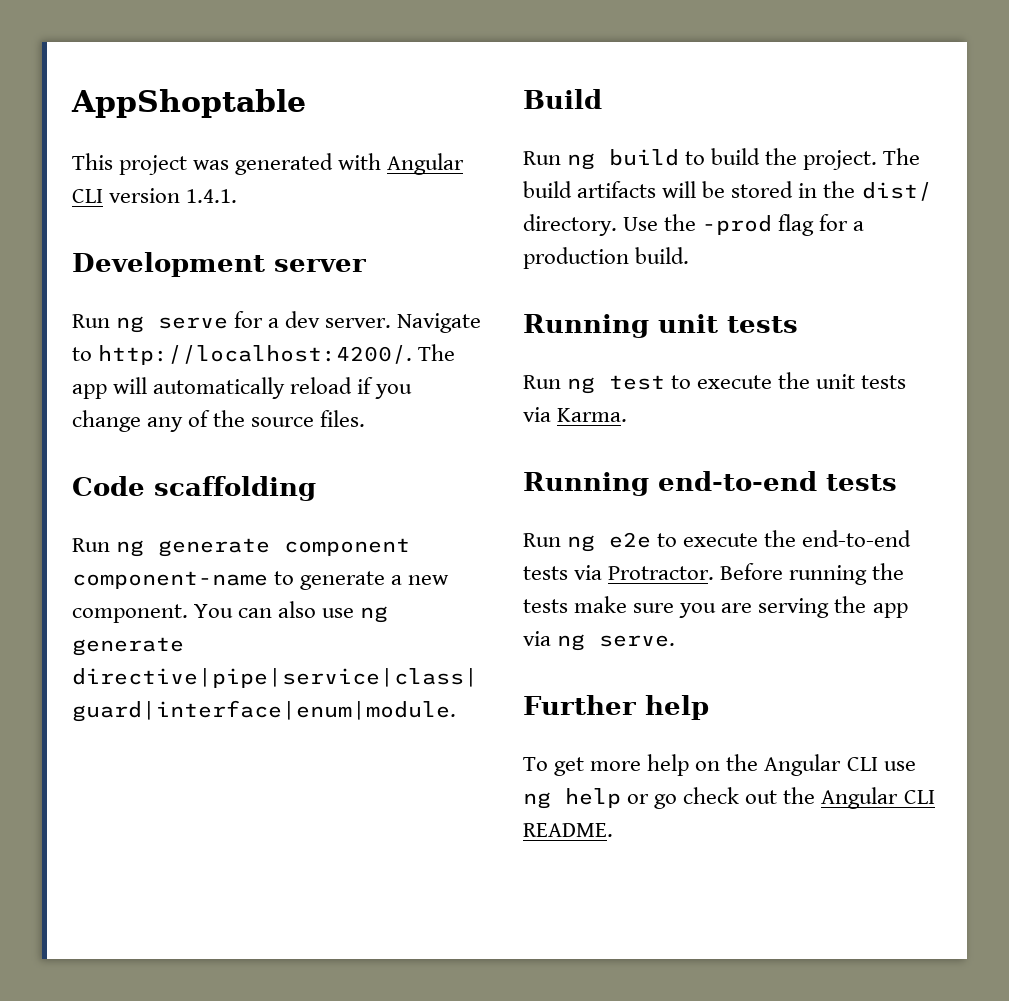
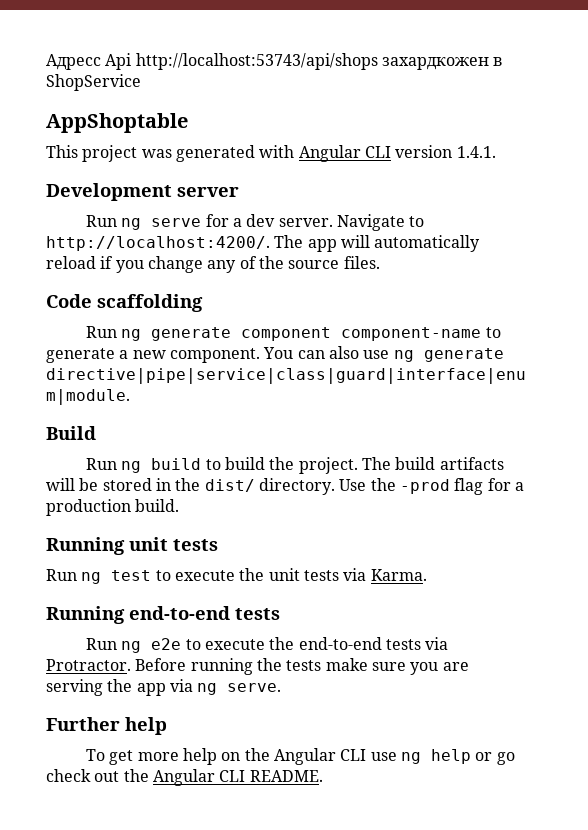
+ Адресс Api http://localhost:53743/api/shops захардкожен в ShopService

